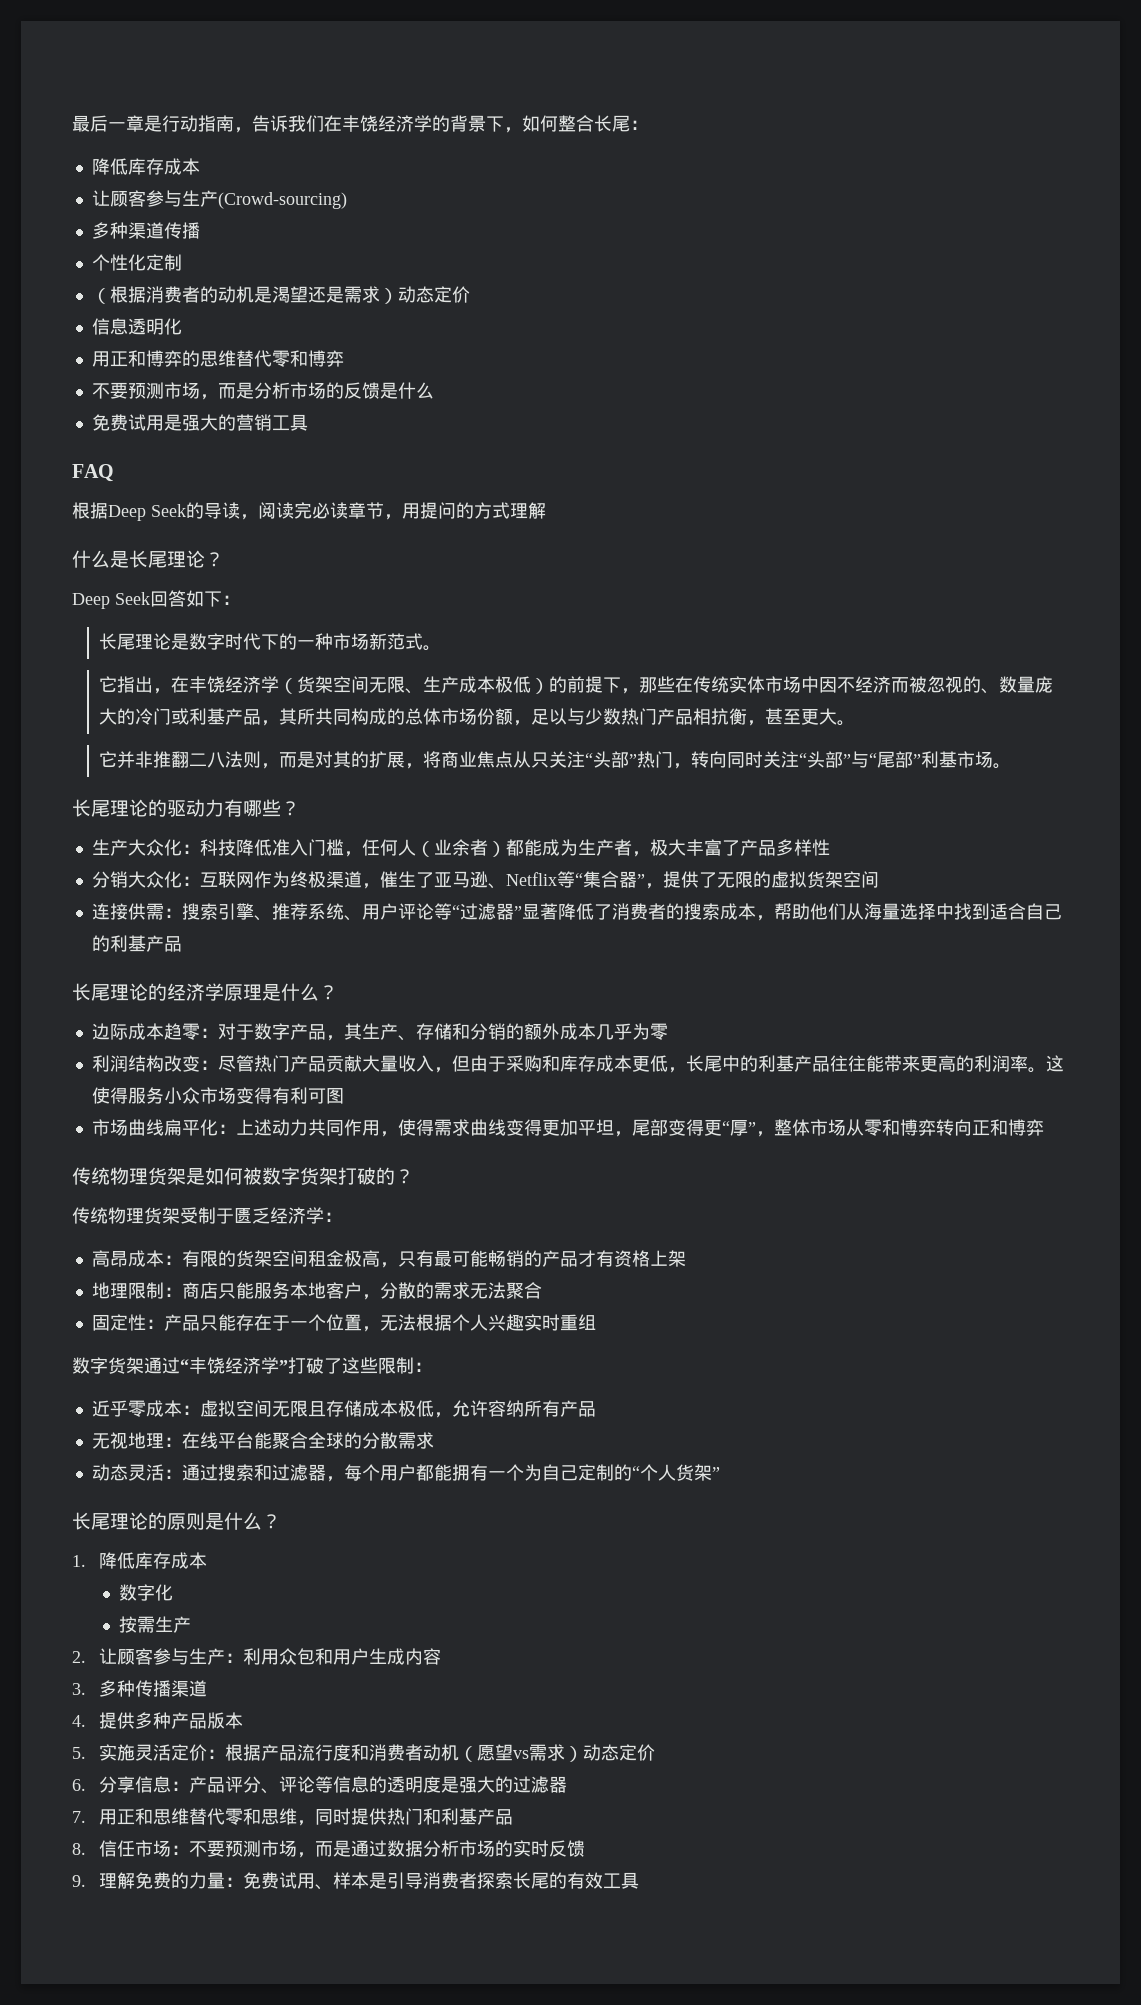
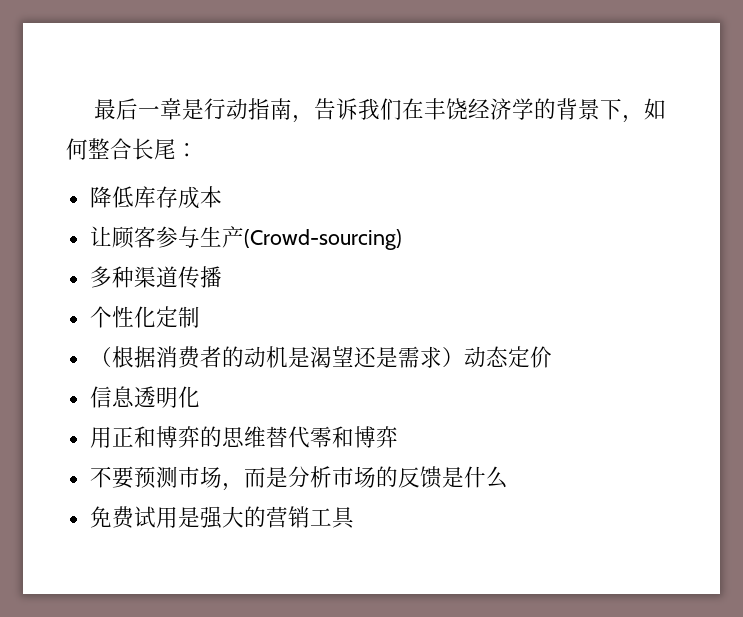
- FAQ
- 根据Deep Seek的导读，阅读完必读章节，用提问的方式理解
- 什么是长尾理论？
- Deep Seek回答如下：
- 长尾理论是数字时代下的一种市场新范式。
- 它指出，在丰饶经济学（货架空间无限、生产成本极低）的前提下，那些在传统实体市场中因不经济而被忽视的、数量庞大的冷门或利基产品，其所共同构成的总体市场份额，足以与少数热门产品相抗衡，甚至更大。
- 它并非推翻二八法则，而是对其的扩展，将商业焦点从只关注“头部”热门，转向同时关注“头部”与“尾部”利基市场。
- 长尾理论的驱动力有哪些？
- 生产大众化：科技降低准入门槛，任何人（业余者）都能成为生产者，极大丰富了产品多样性
- 分销大众化：互联网作为终极渠道，催生了亚马逊、Netflix等“集合器”，提供了无限的虚拟货架空间
- 连接供需：搜索引擎、推荐系统、用户评论等“过滤器”显著降低了消费者的搜索成本，帮助他们从海量选择中找到适合自己的利基产品
- 长尾理论的经济学原理是什么？
- 边际成本趋零：对于数字产品，其生产、存储和分销的额外成本几乎为零
- 利润结构改变：尽管热门产品贡献大量收入，但由于采购和库存成本更低，长尾中的利基产品往往能带来更高的利润率。这使得服务小众市场变得有利可图
- 市场曲线扁平化：上述动力共同作用，使得需求曲线变得更加平坦，尾部变得更“厚”，整体市场从零和博弈转向正和博弈
- 传统物理货架是如何被数字货架打破的？
- 传统物理货架受制于匮乏经济学：
- 高昂成本：有限的货架空间租金极高，只有最可能畅销的产品才有资格上架
- 地理限制：商店只能服务本地客户，分散的需求无法聚合
- 固定性：产品只能存在于一个位置，无法根据个人兴趣实时重组
- 数字货架通过“丰饶经济学”打破了这些限制：
- 近乎零成本：虚拟空间无限且存储成本极低，允许容纳所有产品
- 无视地理：在线平台能聚合全球的分散需求
- 动态灵活：通过搜索和过滤器，每个用户都能拥有一个为自己定制的“个人货架”
- 长尾理论的原则是什么？
- 1.降低库存成本
- 数字化
- 按需生产
- 2.让顾客参与生产：利用众包和用户生成内容
- 3.多种传播渠道
- 4.提供多种产品版本
- 5.实施灵活定价：根据产品流行度和消费者动机（愿望vs需求）动态定价
- 6.分享信息：产品评分、评论等信息的透明度是强大的过滤器
- 7.用正和思维替代零和思维，同时提供热门和利基产品
- 8.信任市场：不要预测市场，而是通过数据分析市场的实时反馈
- 9.理解免费的力量：免费试用、样本是引导消费者探索长尾的有效工具

